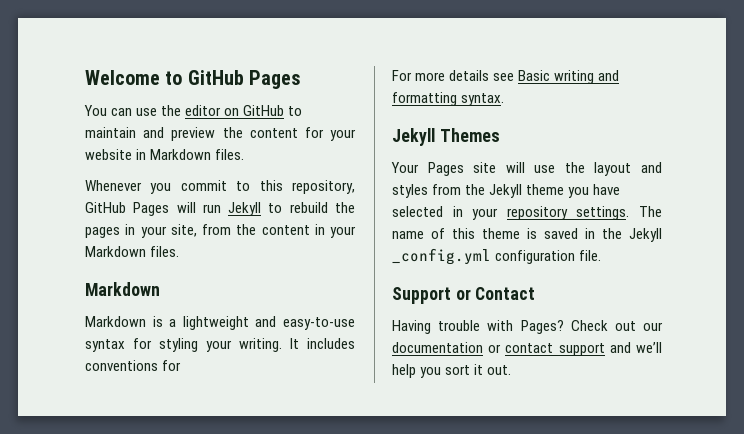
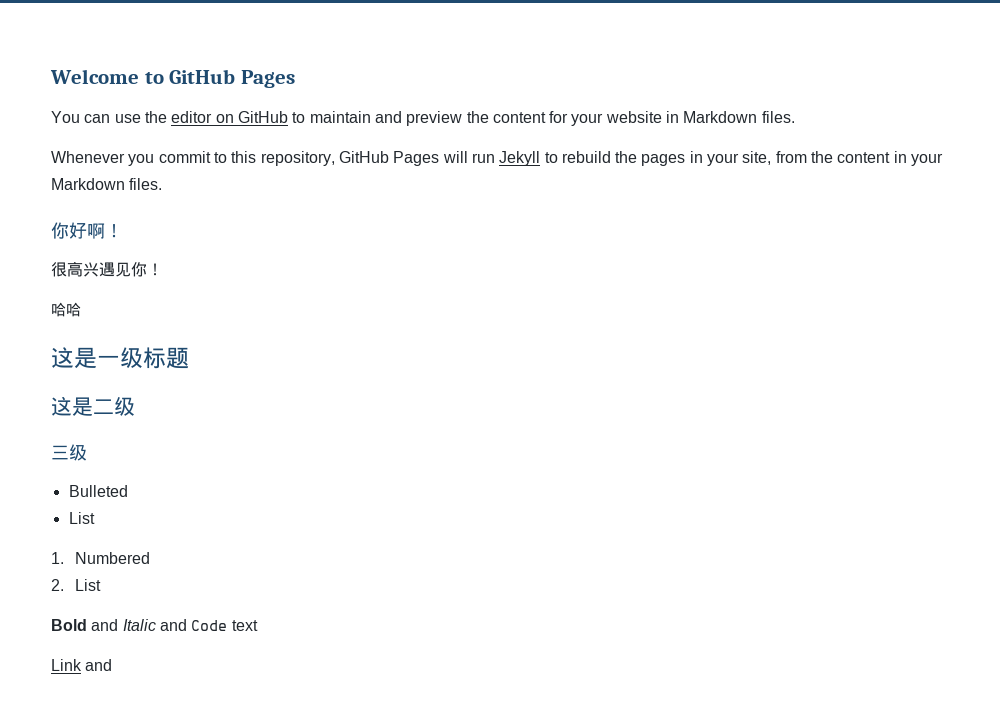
  Whenever you commit to this repository, GitHub Pages will run Jekyll to rebuild the pages in your site, from the content in your Markdown files.
- Markdown
- Markdown is a lightweight and easy-to-use syntax for styling your writing. It includes conventions for
- For more details see Basic writing and formatting syntax.
- Jekyll Themes
- Your Pages site will use the layout and styles from the Jekyll theme you have selected in your repository settings. The name of this theme is saved in the Jekyll _config.yml configuration file.
- Support or Contact
- Having trouble with Pages? Check out our documentation or contact support and we’ll help you sort it out.
+ 你好啊！
+ 很高兴遇见你！
+ 哈哈
+ 这是一级标题
+ 这是二级
+ 三级
+ Bulleted
+ List
+ 1. Numbered
+ 2. List
+ Bold and Italic and Code text
+ Link and

